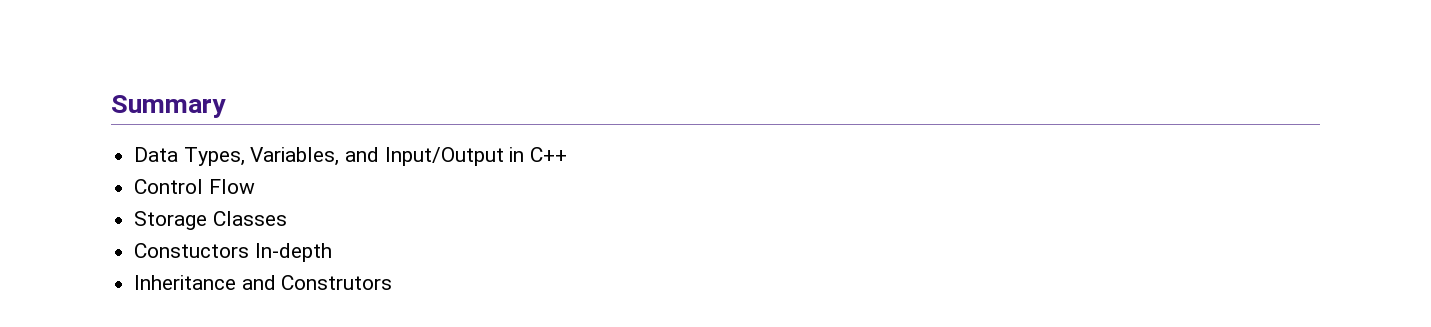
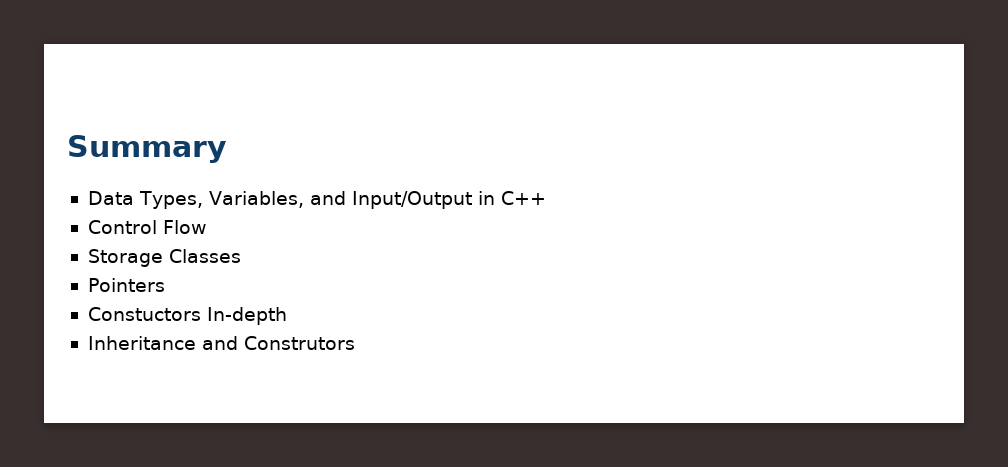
+ Pointers

